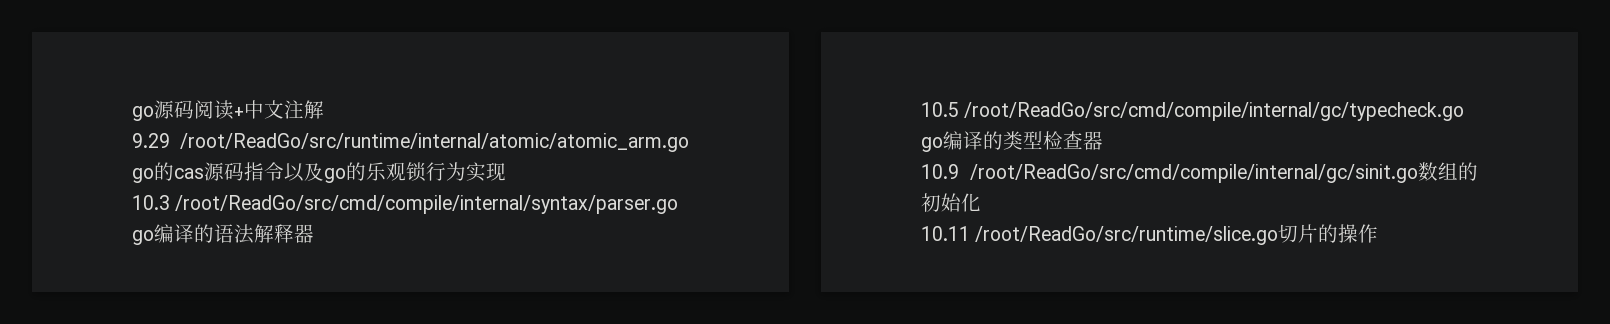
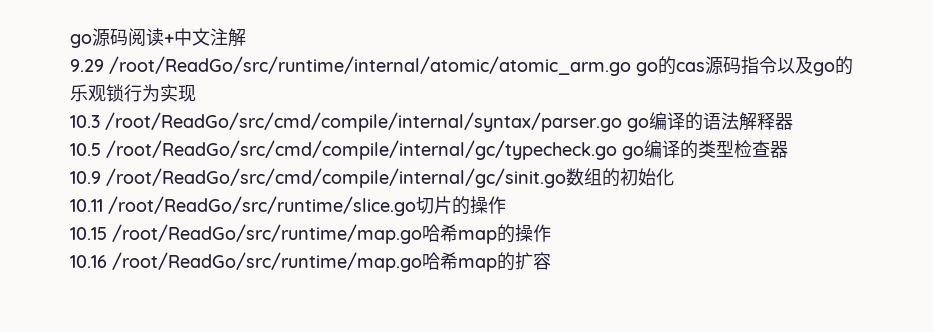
+ 10.15 /root/ReadGo/src/runtime/map.go哈希map的操作
+ 10.16 /root/ReadGo/src/runtime/map.go哈希map的扩容

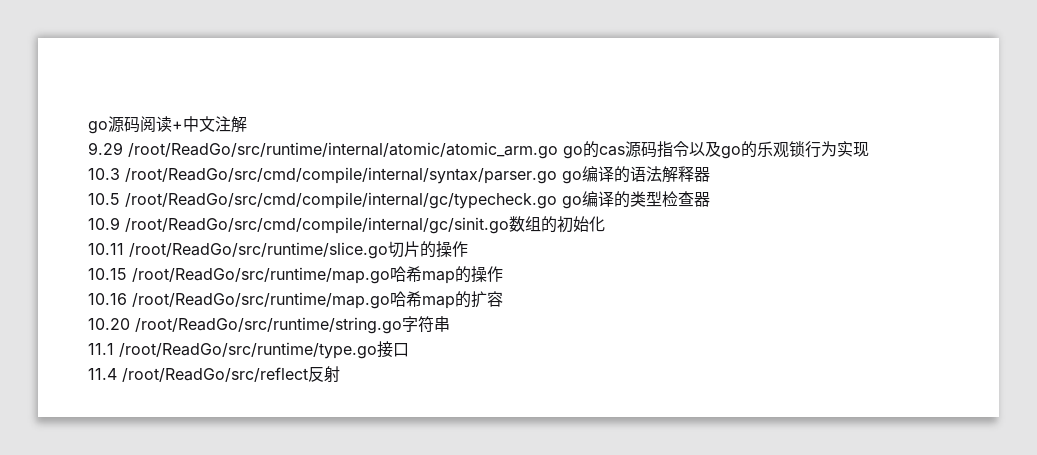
+ 10.20 /root/ReadGo/src/runtime/string.go字符串
+ 11.1 /root/ReadGo/src/runtime/type.go接口
+ 11.4 /root/ReadGo/src/reflect反射

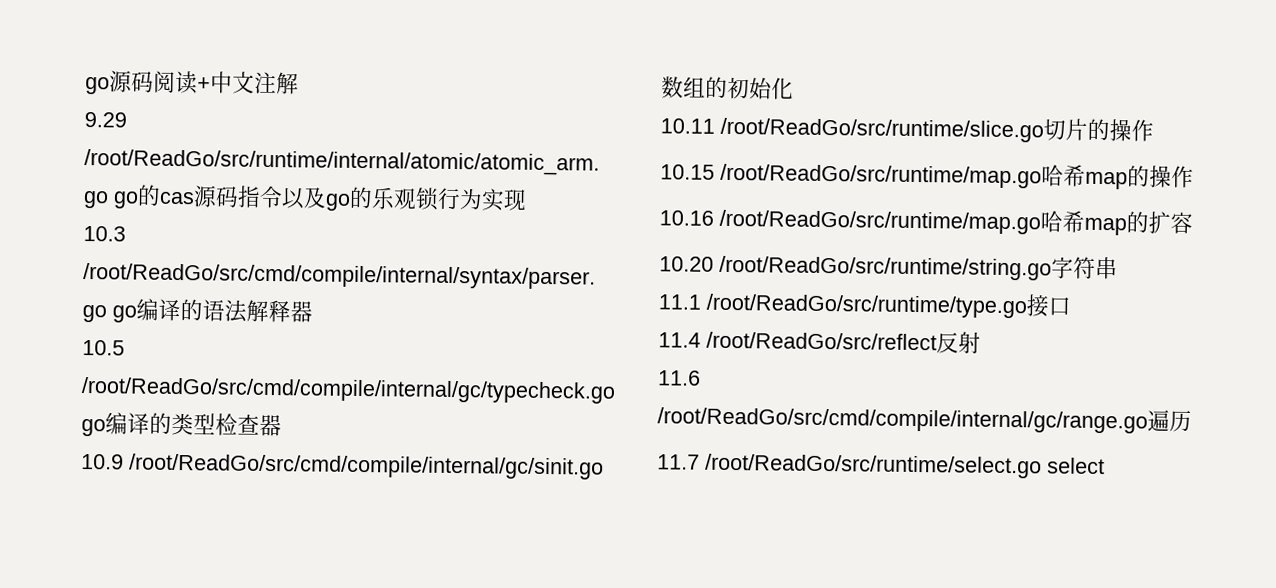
+ 11.6 /root/ReadGo/src/cmd/compile/internal/gc/range.go遍历
+ 11.7 /root/ReadGo/src/runtime/select.go select

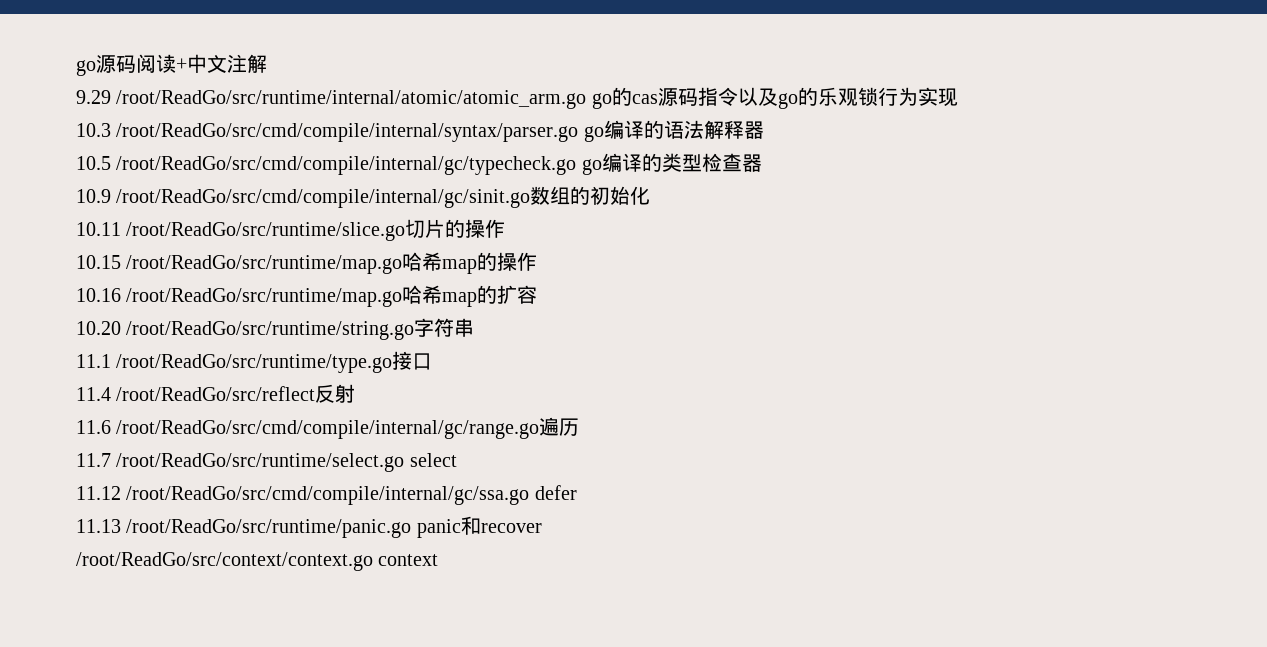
+ 11.12 /root/ReadGo/src/cmd/compile/internal/gc/ssa.go defer
+ 11.13 /root/ReadGo/src/runtime/panic.go panic和recover
+ /root/ReadGo/src/context/context.go context

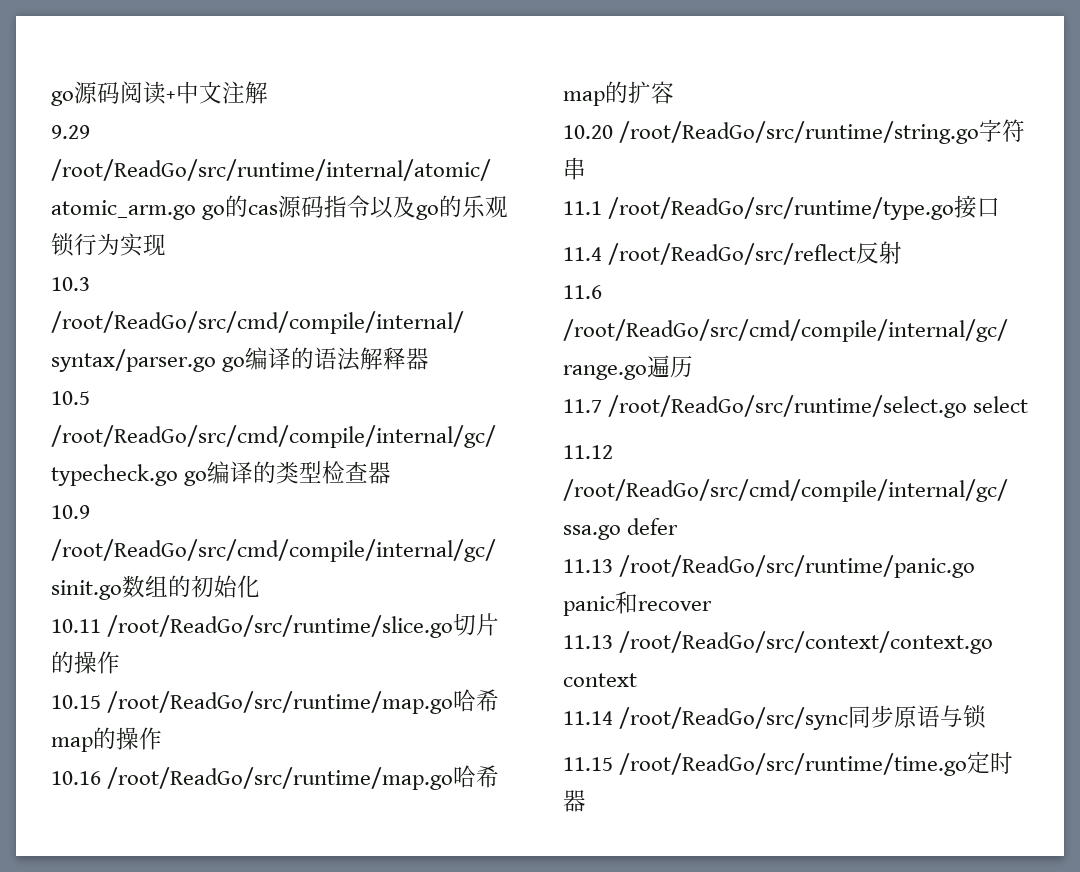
- /root/ReadGo/src/context/context.go context
+ 11.13 /root/ReadGo/src/context/context.go context
+ 11.14 /root/ReadGo/src/sync同步原语与锁
+ 11.15 /root/ReadGo/src/runtime/time.go定时器

